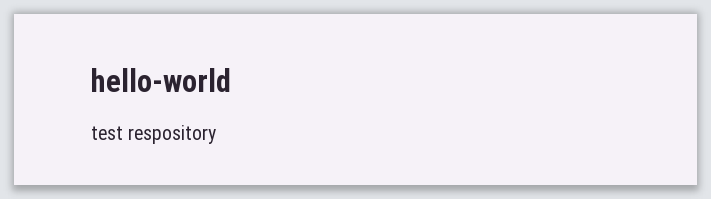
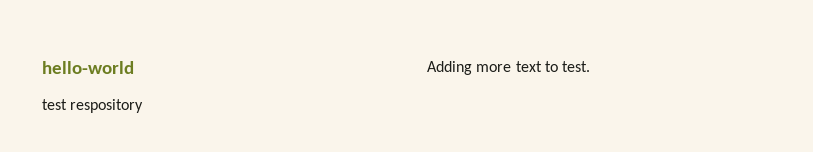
+ Adding more text to test.

